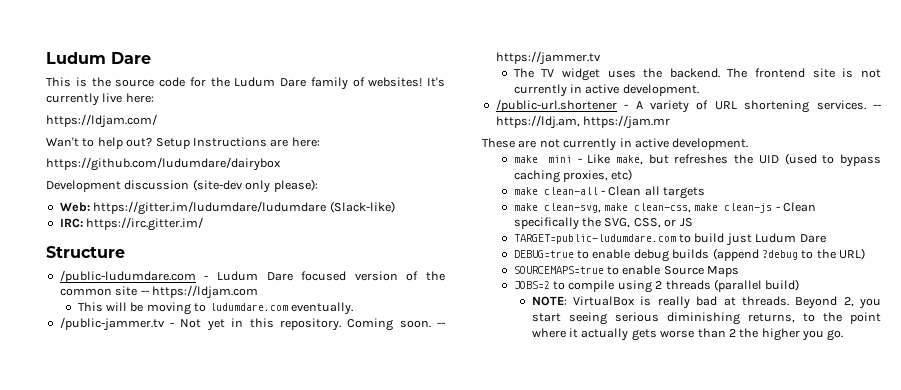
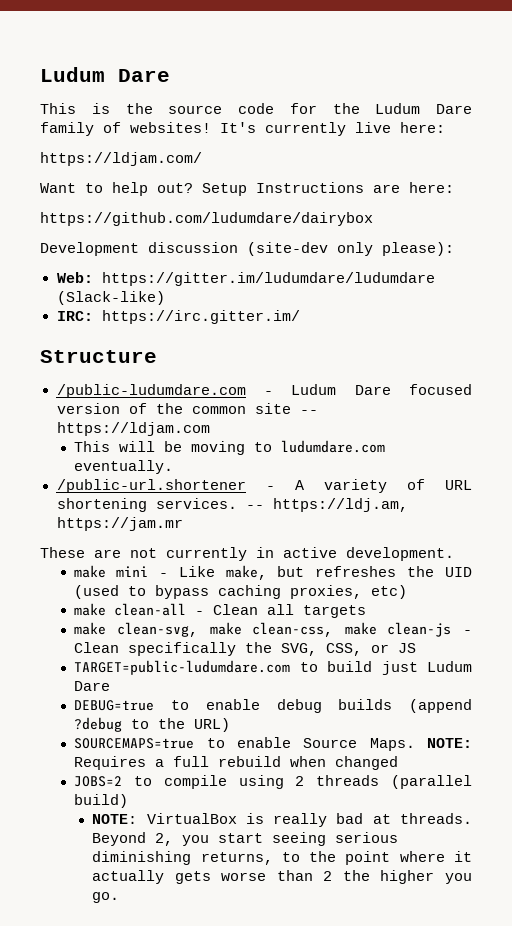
- Wan't to help out?
+ Want to help out?
- /public-jammer.tv - Not yet in this repository. Coming soon. -- https://jammer.tv
- The TV widget uses the backend. The frontend site is not currently in active development.
- SOURCEMAPS=true to enable Source Maps
+ SOURCEMAPS=true to enable Source Maps. NOTE: Requires a full rebuild when changed

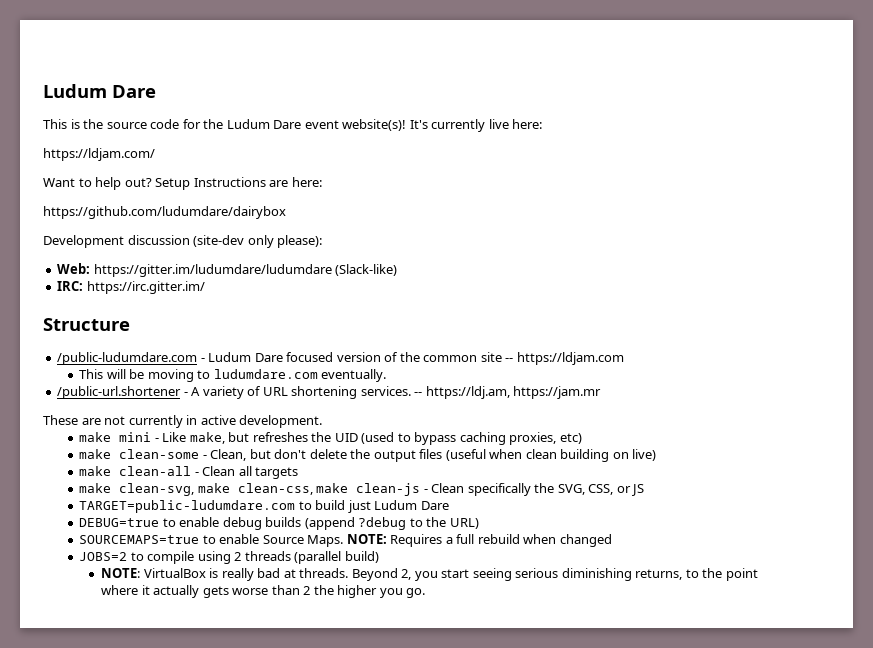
- This is the source code for the Ludum Dare family of websites!
+ This is the source code for the Ludum Dare event website(s)!
+ make clean-some - Clean, but don't delete the output files (useful when clean building on live)

